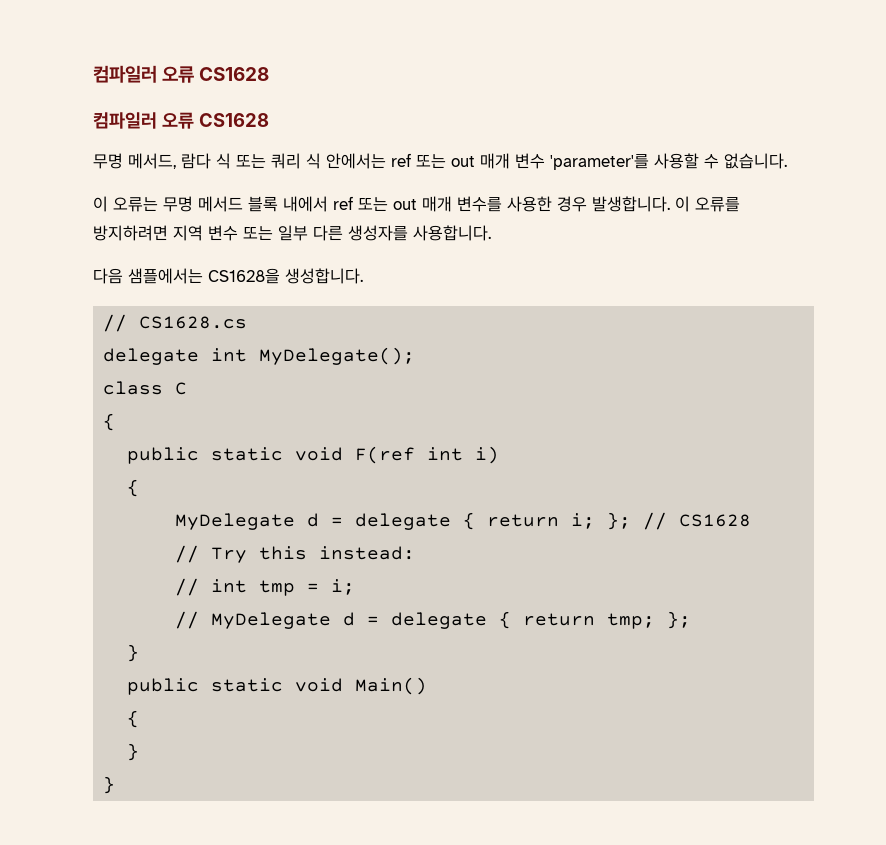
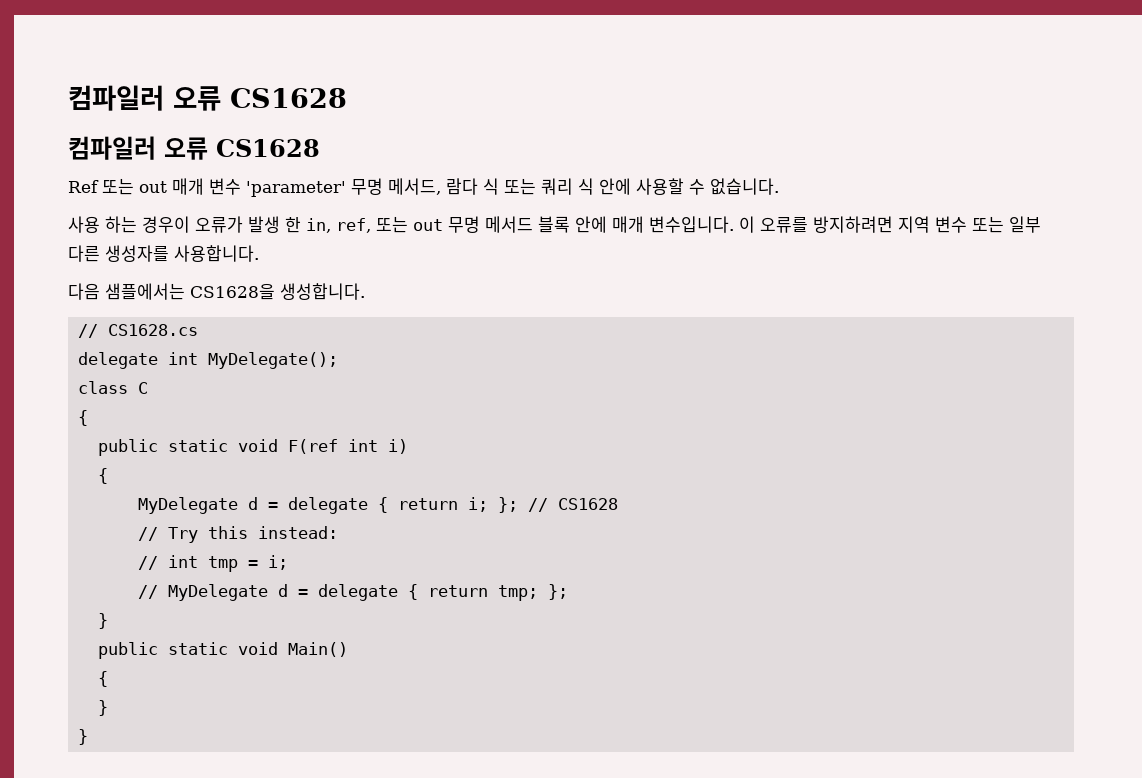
- 무명 메서드, 람다 식 또는 쿼리 식 안에서는 ref 또는 out 매개 변수 'parameter'를 사용할 수 없습니다.
- 이 오류는 무명 메서드 블록 내에서 ref 또는 out 매개 변수를 사용한 경우 발생합니다.
+ Ref 또는 out 매개 변수 'parameter' 무명 메서드, 람다 식 또는 쿼리 식 안에 사용할 수 없습니다.
+ 사용 하는 경우이 오류가 발생 한 in, ref, 또는 out 무명 메서드 블록 안에 매개 변수입니다.

